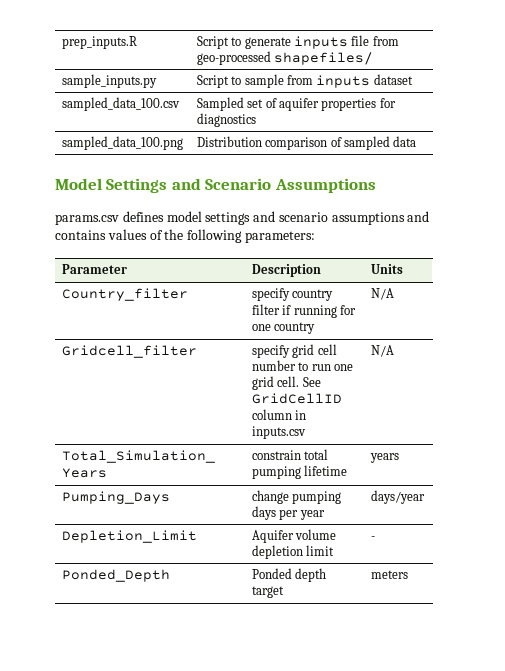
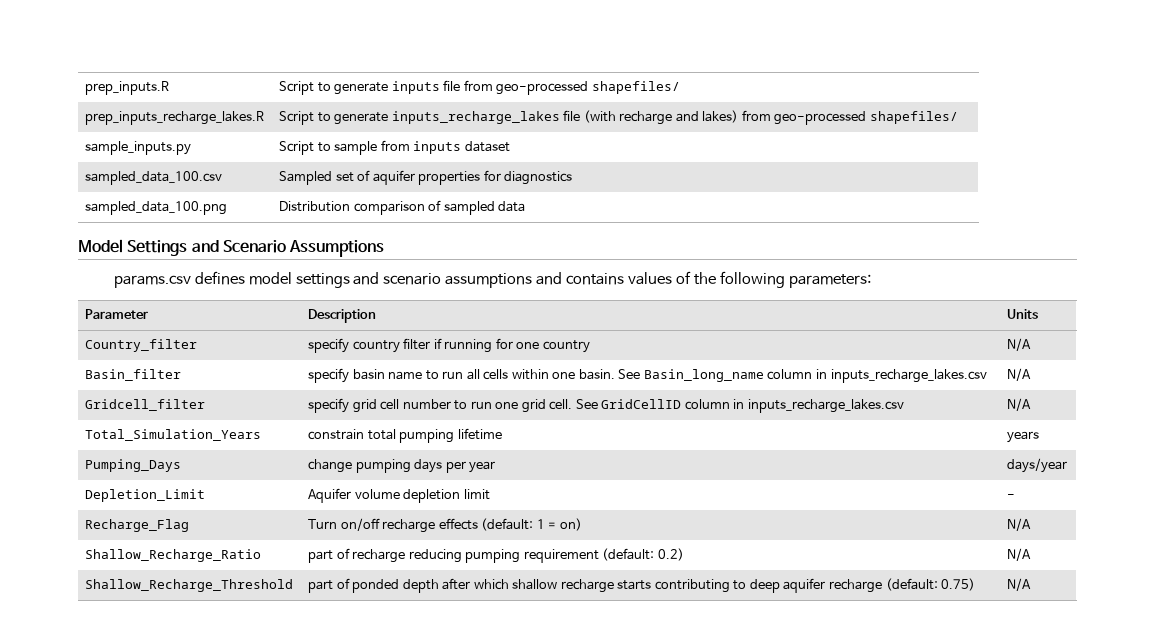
+ prep_inputs_recharge_lakes.R | Script to generate inputs_recharge_lakes file (with recharge and lakes) from geo-processed shapefiles/
+ Basin_filter | specify basin name to run all cells within one basin. See Basin_long_name column in inputs_recharge_lakes.csv | N/A
- Gridcell_filter | specify grid cell number to run one grid cell. See GridCellID column in inputs.csv | N/A
+ Gridcell_filter | specify grid cell number to run one grid cell. See GridCellID column in inputs_recharge_lakes.csv | N/A
- Ponded_Depth | Ponded depth target | meters
+ Recharge_Flag | Turn on/off recharge effects (default: 1 = on) | N/A
+ Shallow_Recharge_Ratio | part of recharge reducing pumping requirement (default: 0.2) | N/A
+ Shallow_Recharge_Threshold | part of ponded depth after which shallow recharge starts contributing to deep aquifer recharge (default: 0.75) | N/A

